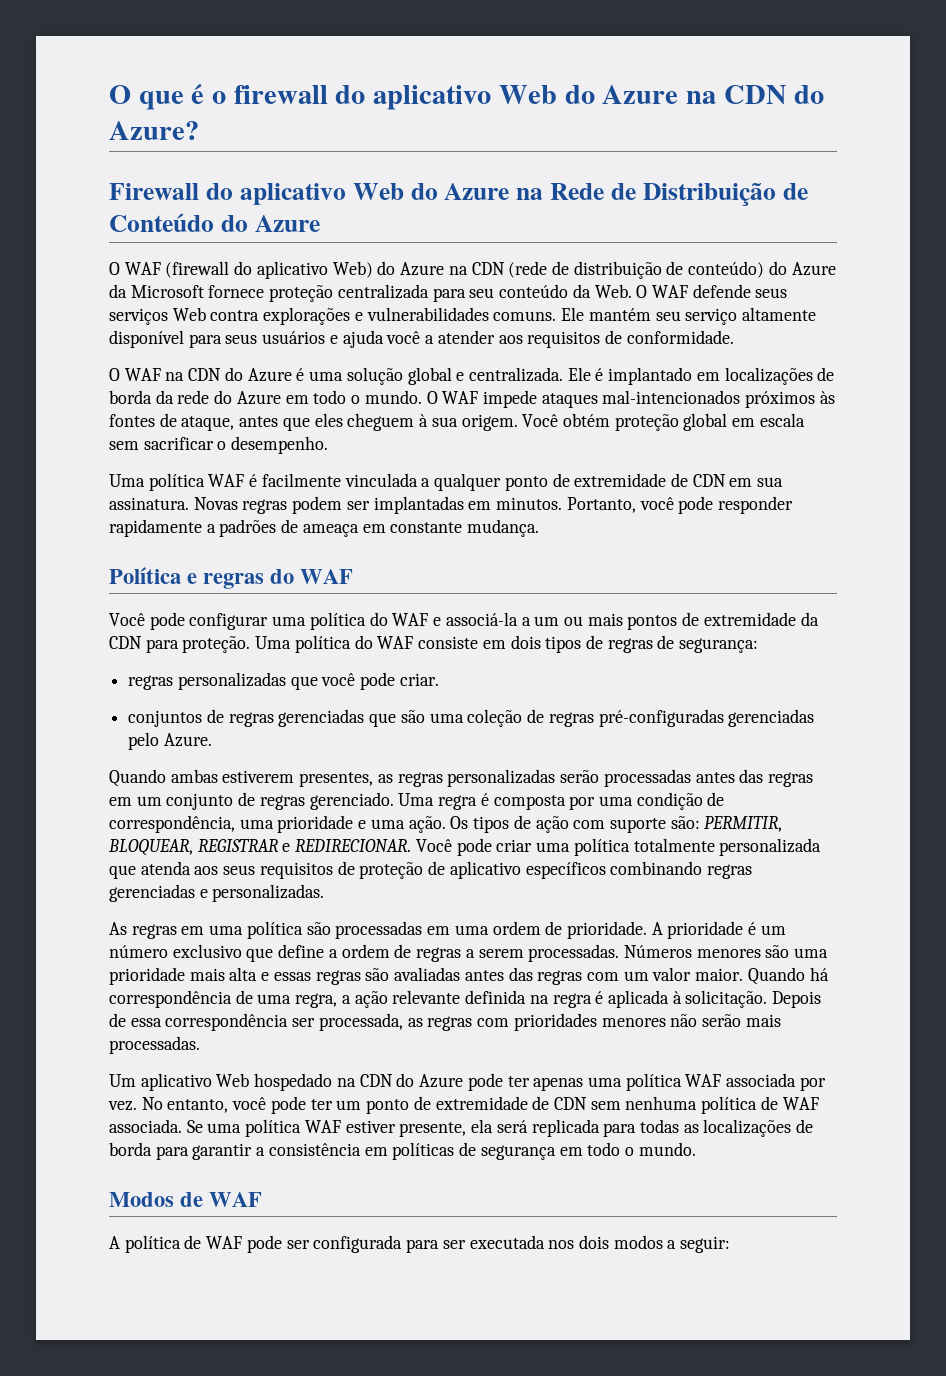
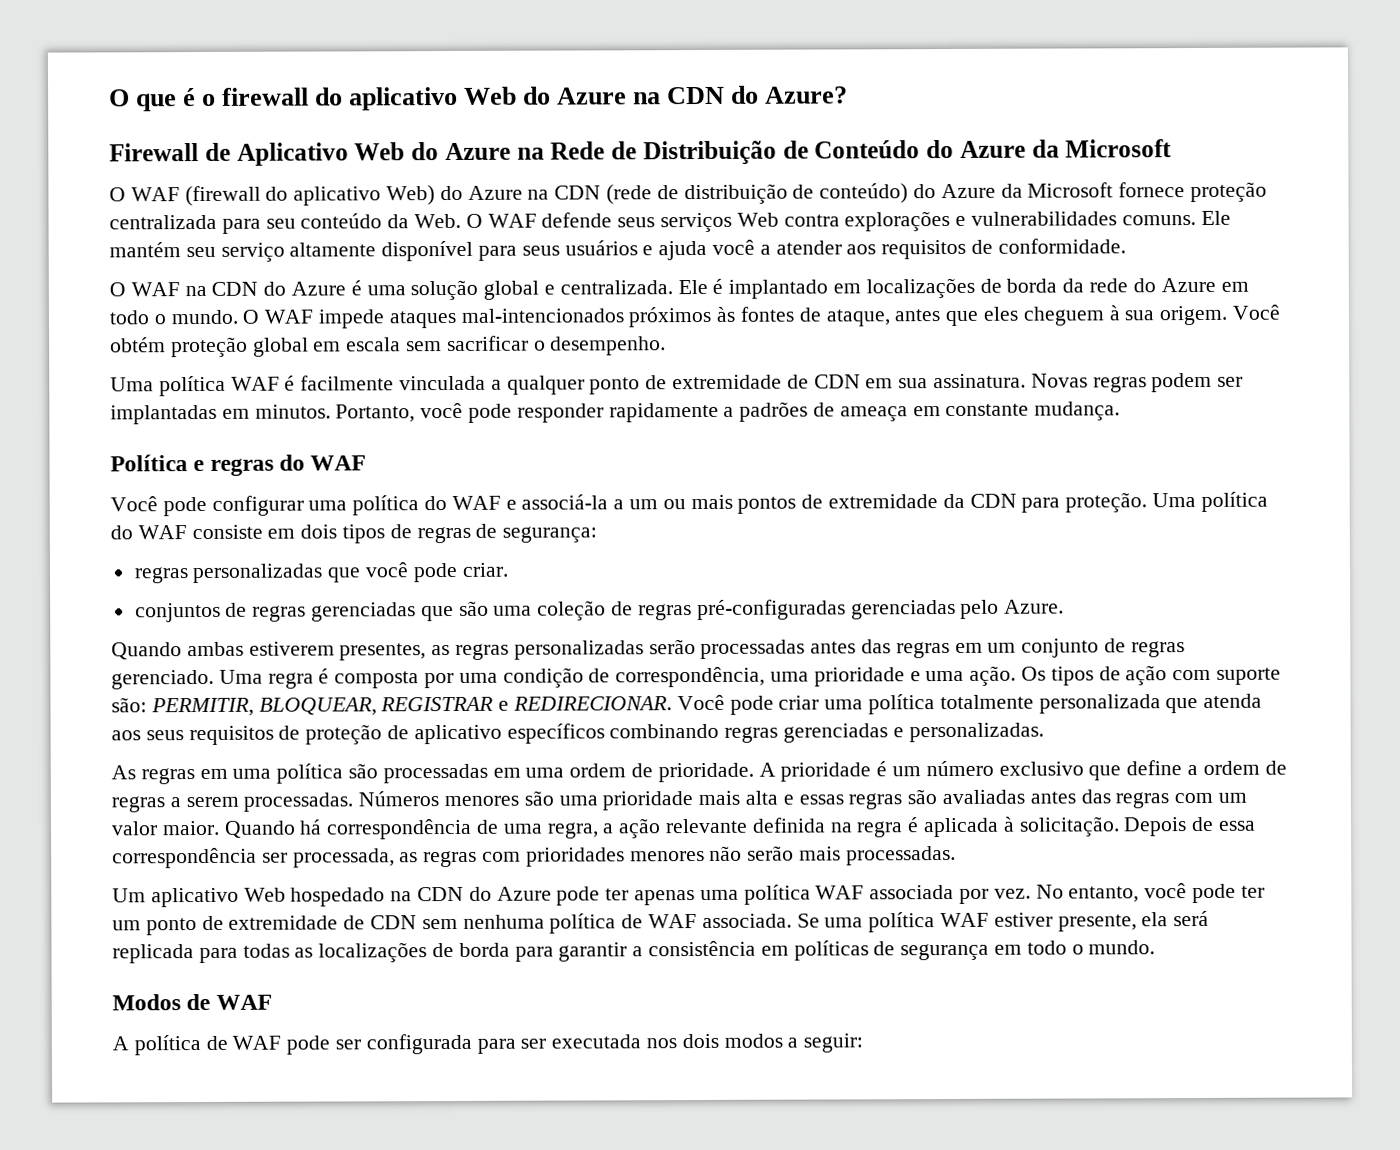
- Firewall do aplicativo Web do Azure na Rede de Distribuição de Conteúdo do Azure
+ Firewall de Aplicativo Web do Azure na Rede de Distribuição de Conteúdo do Azure da Microsoft

